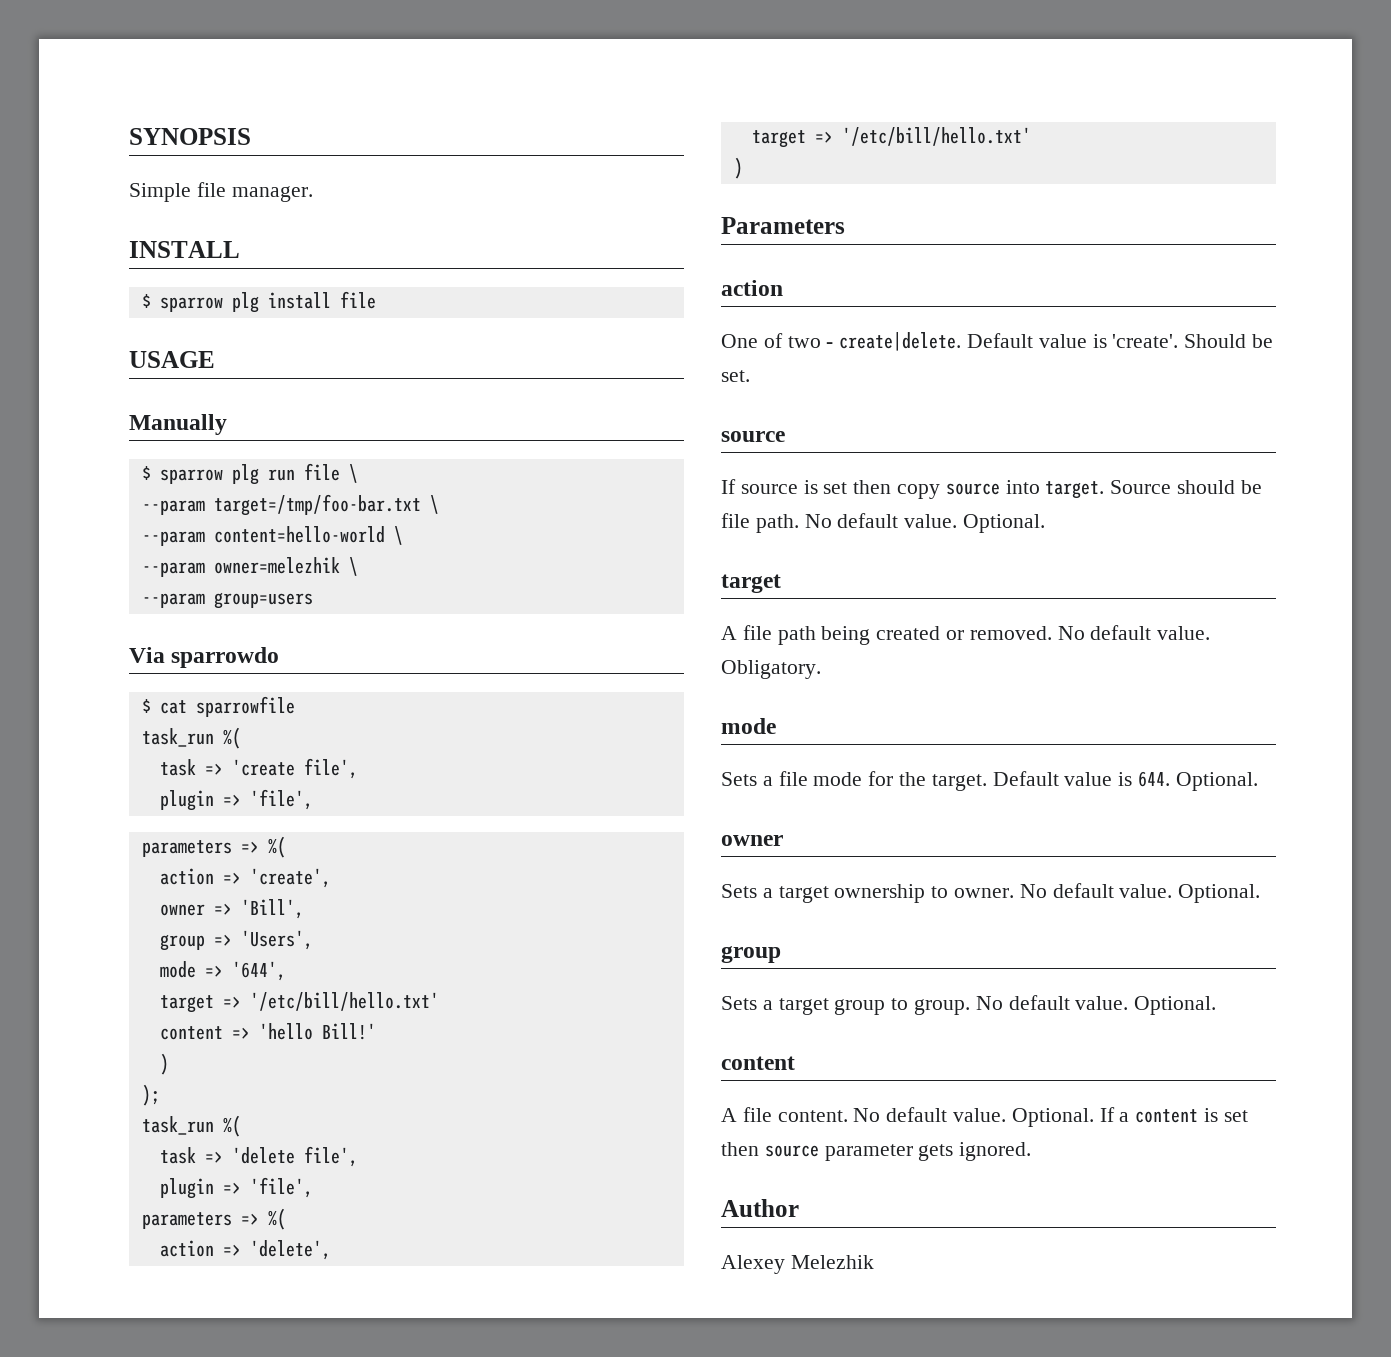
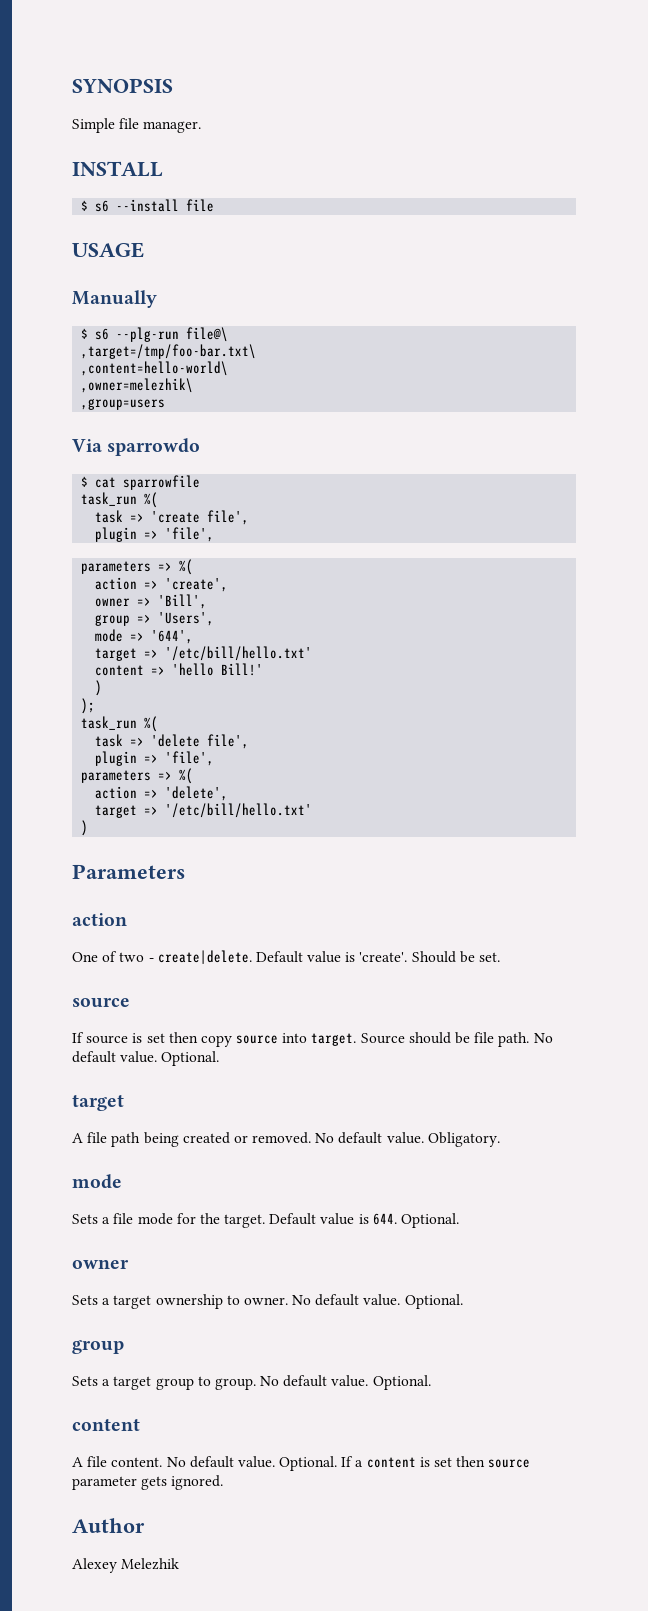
- $ sparrow plg install file
+ $ s6 --install file
- $ sparrow plg run file \
- --param target=/tmp/foo-bar.txt \
- --param content=hello-world \
- --param owner=melezhik \
- --param group=users
+ $ s6 --plg-run file@\
+ ,target=/tmp/foo-bar.txt\
+ ,content=hello-world\
+ ,owner=melezhik\
+ ,group=users

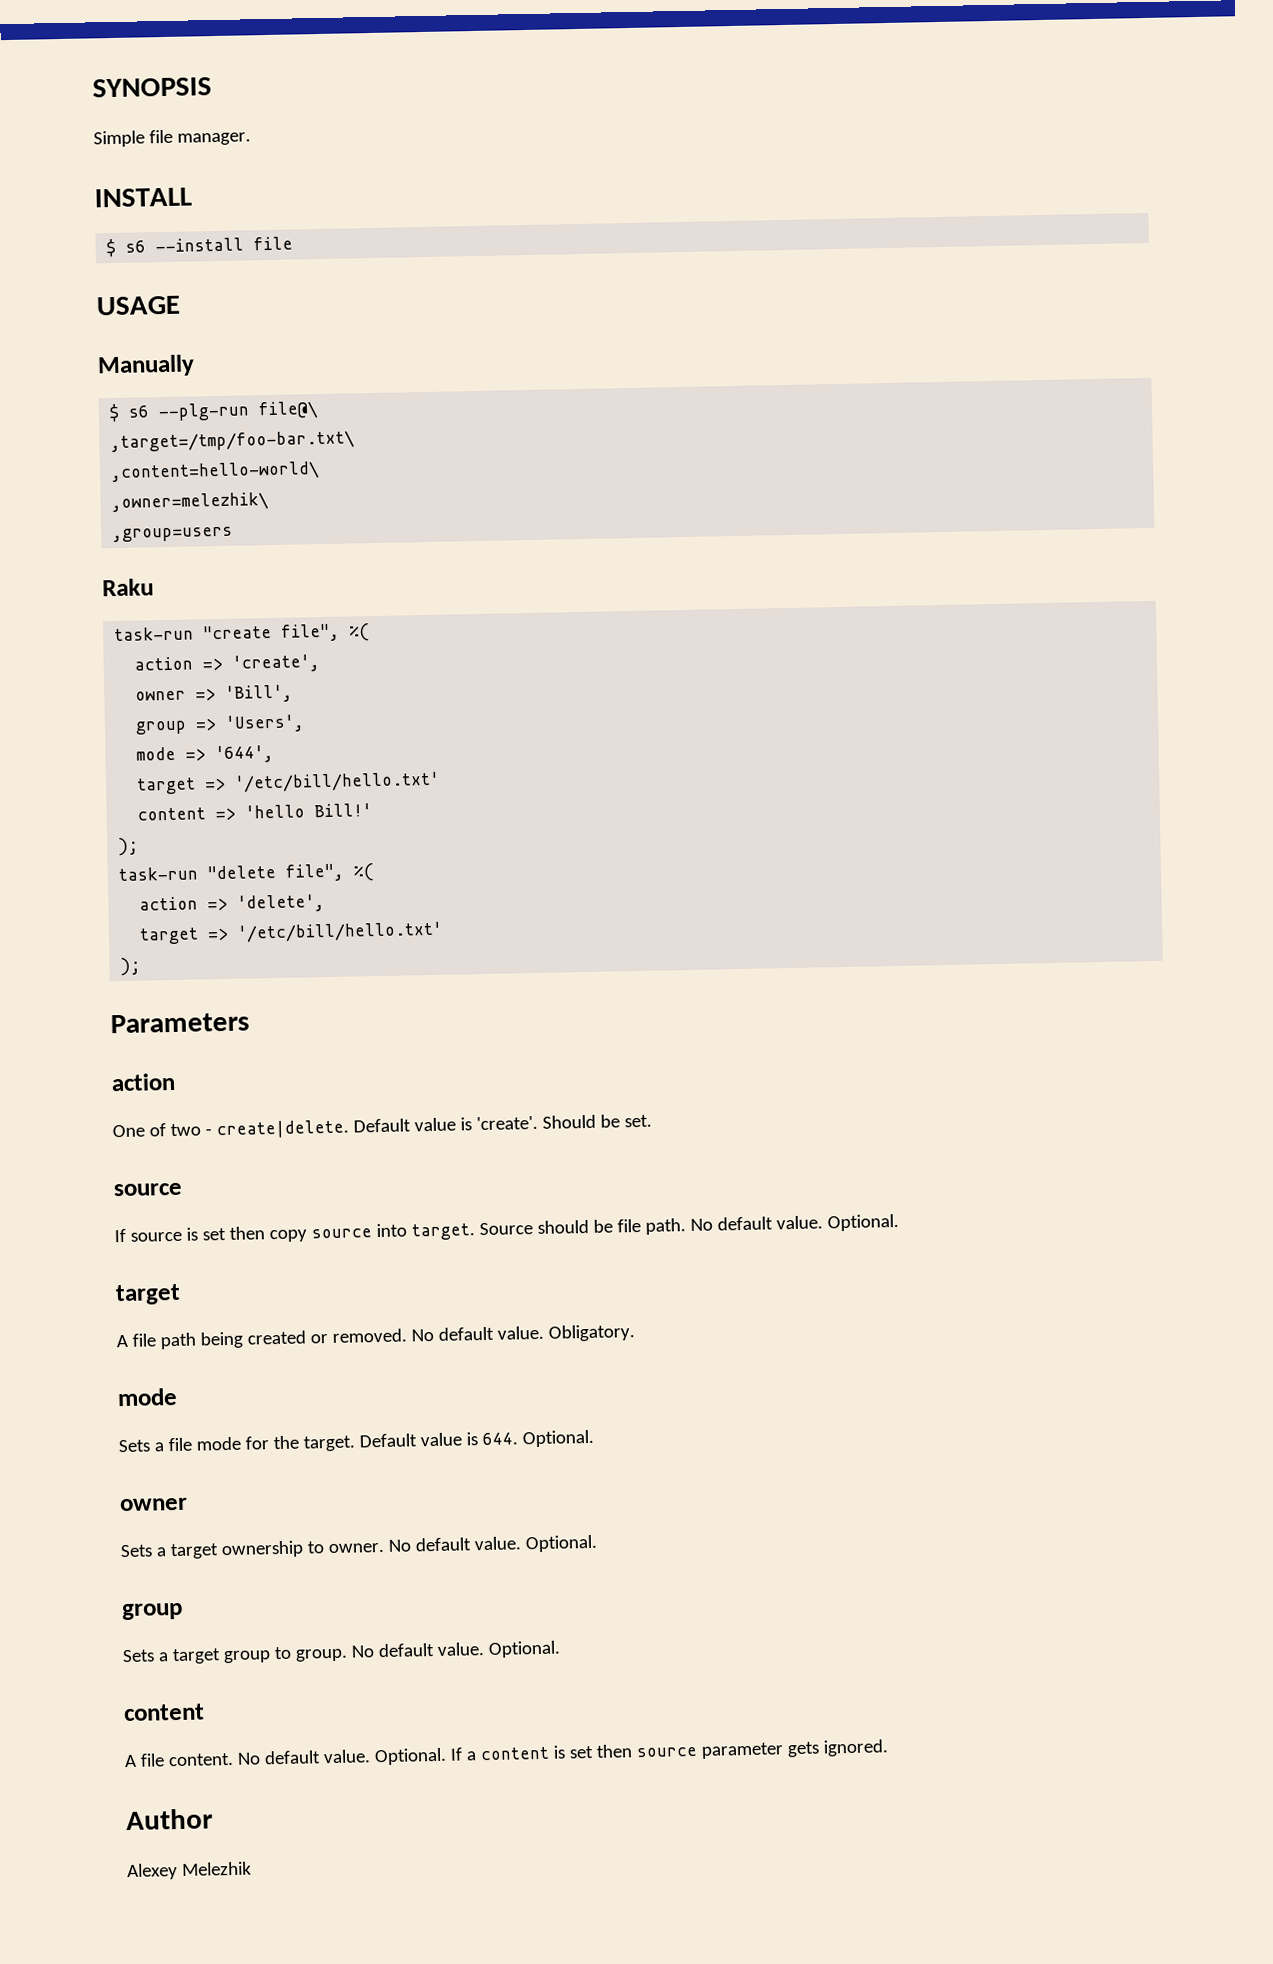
- Via sparrowdo
- $ cat sparrowfile
- task_run %(
- task => 'create file',
- plugin => 'file',
- parameters => %(
+ Raku
+ task-run "create file", %(
  content => 'hello Bill!'
- )
  );
- task_run %(
- task => 'delete file',
- plugin => 'file',
- parameters => %(
+ task-run "delete file", %(
  action => 'delete',
  target => '/etc/bill/hello.txt'
- )
+ );

